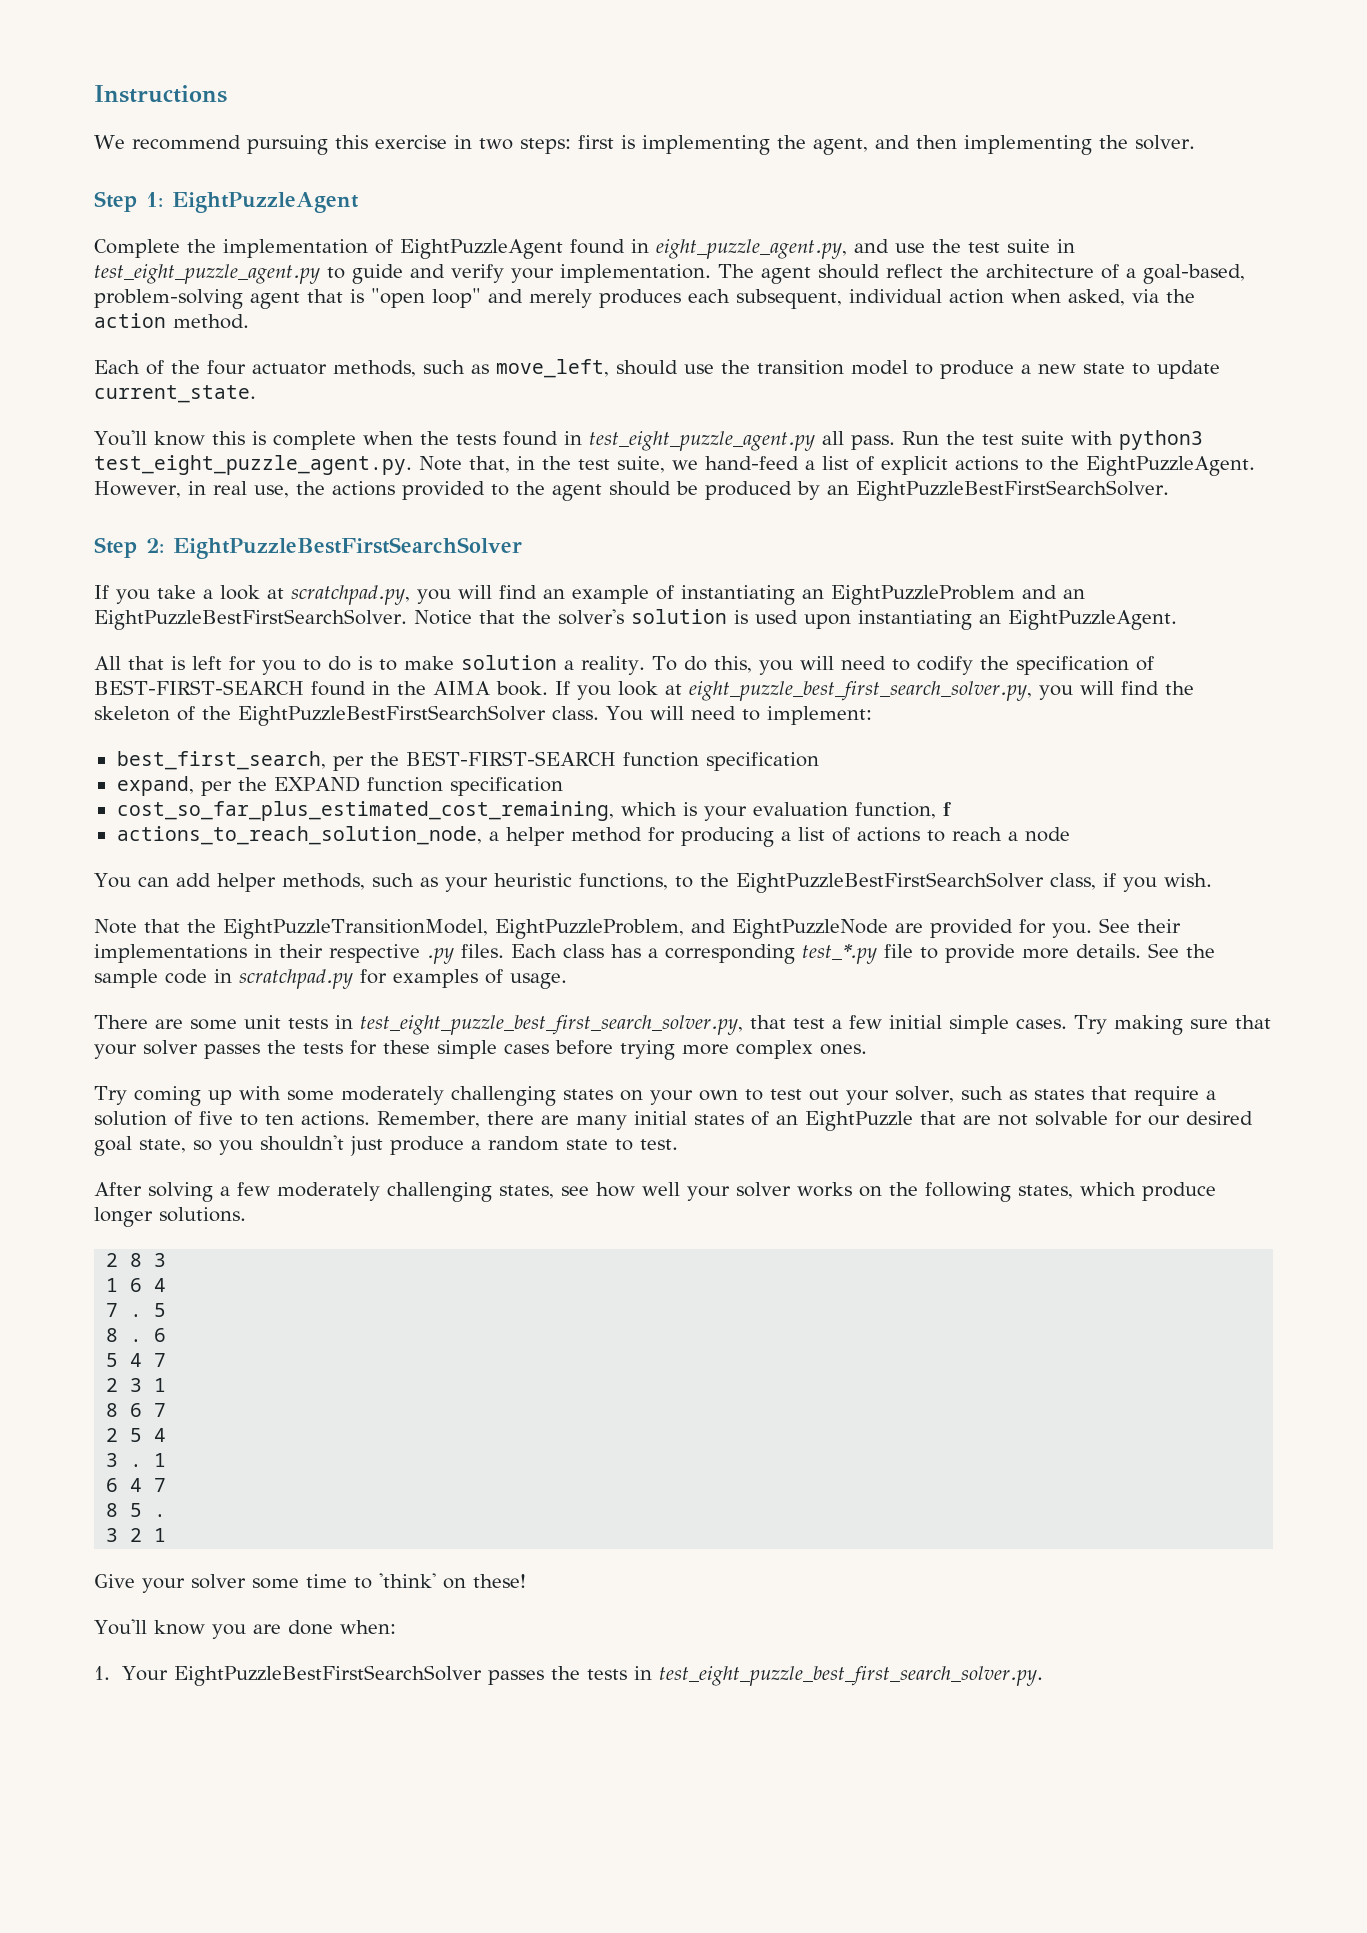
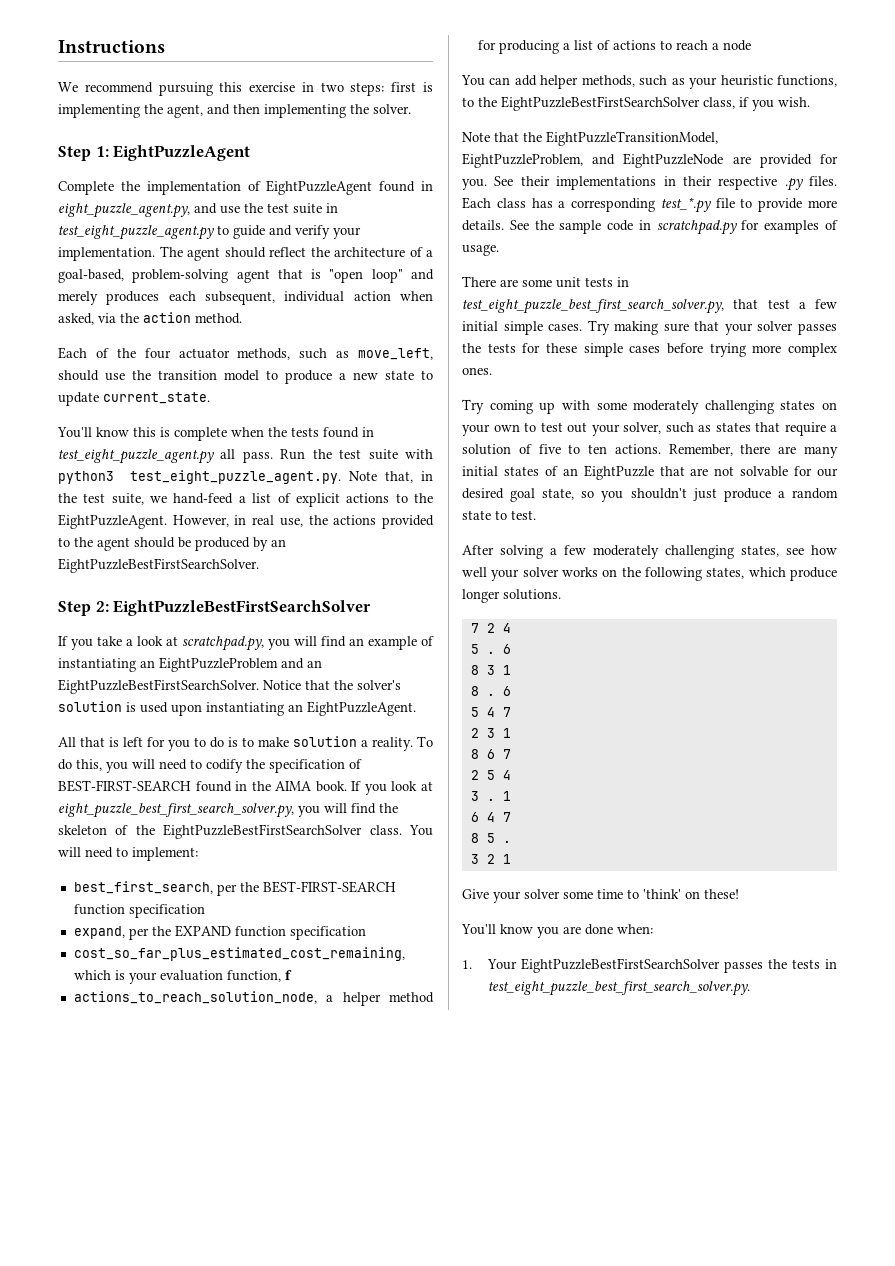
- 2 8 3
- 1 6 4
- 7 . 5
+ 7 2 4
+ 5 . 6
+ 8 3 1

